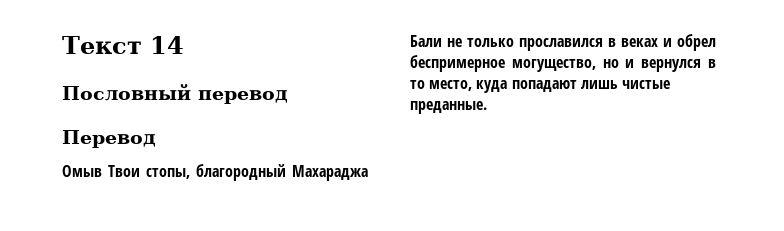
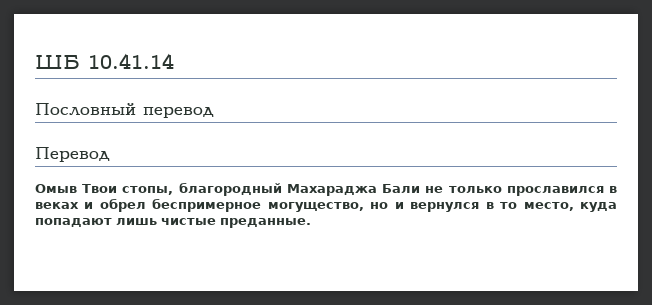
- Текст 14
+ ШБ 10.41.14

